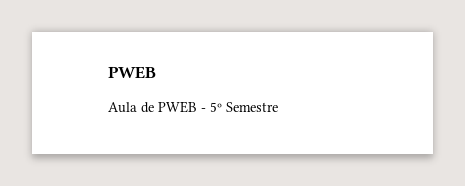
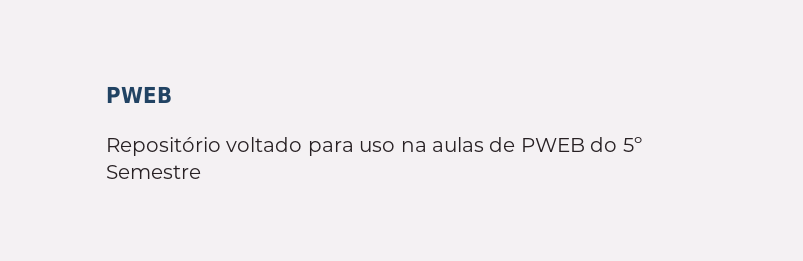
- Aula de PWEB - 5º Semestre
+ Repositório voltado para uso na aulas de PWEB do 5º Semestre

